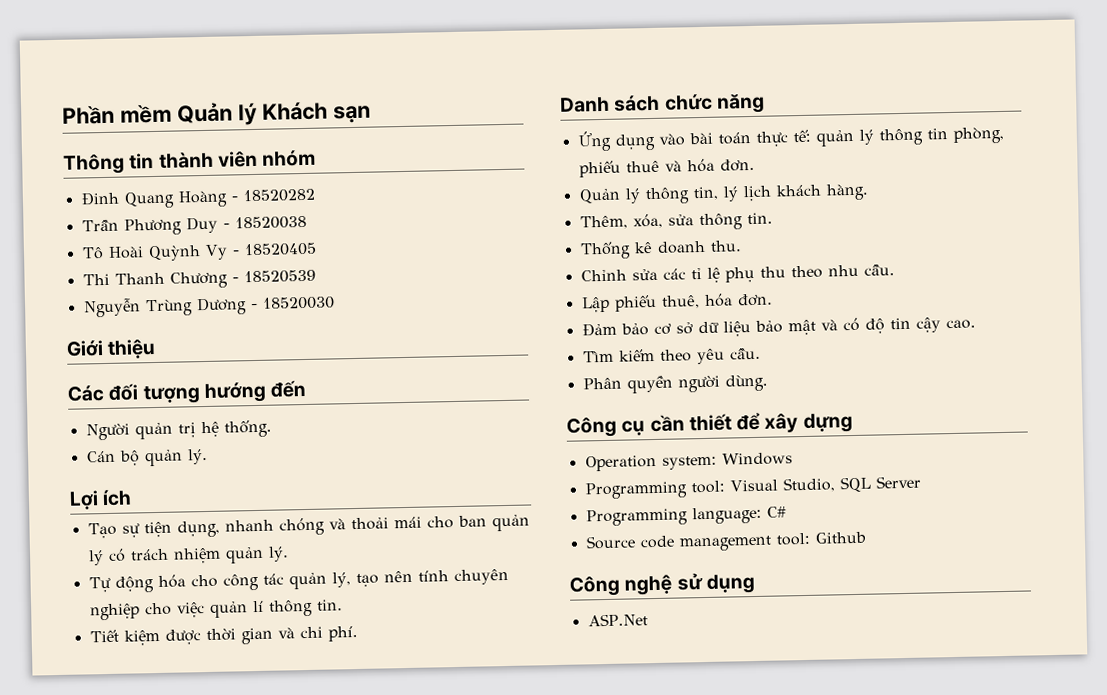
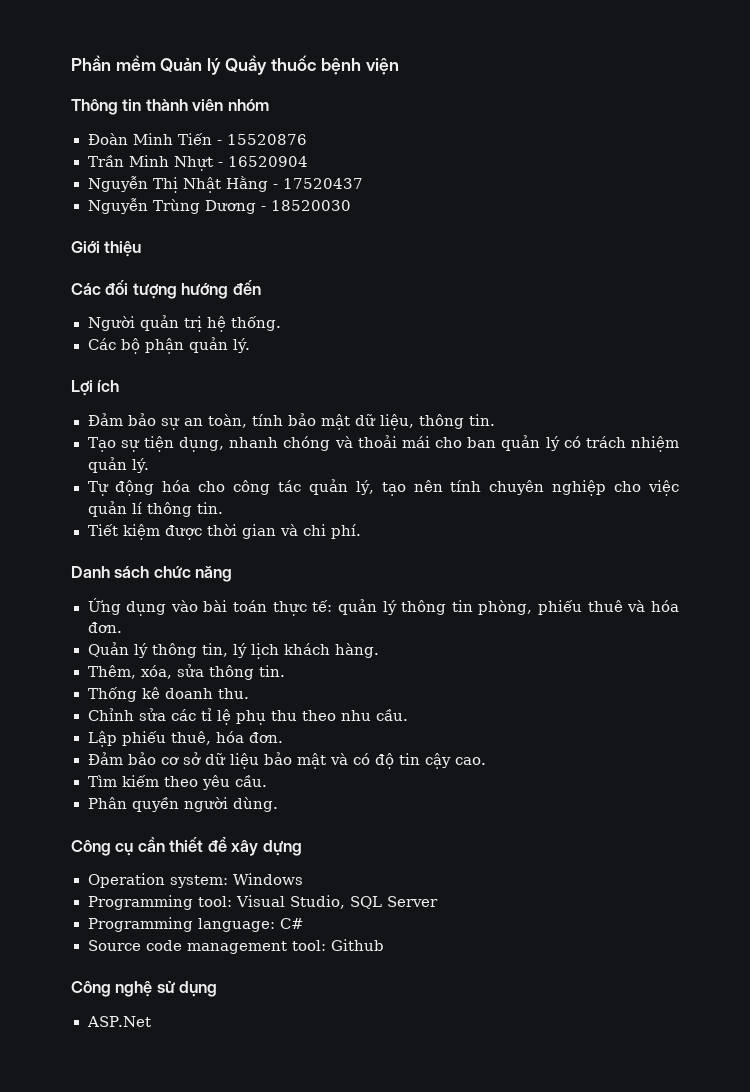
- Phần mềm Quản lý Khách sạn
+ Phần mềm Quản lý Quầy thuốc bệnh viện
- Đinh Quang Hoàng - 18520282
- Trần Phương Duy - 18520038
- Tô Hoài Quỳnh Vy - 18520405
- Thi Thanh Chương - 18520539
+ Đoàn Minh Tiến - 15520876
+ Trần Minh Nhựt - 16520904
+ Nguyễn Thị Nhật Hằng - 17520437
- Cán bộ quản lý.
+ Các bộ phận quản lý.
+ Đảm bảo sự an toàn, tính bảo mật dữ liệu, thông tin.

